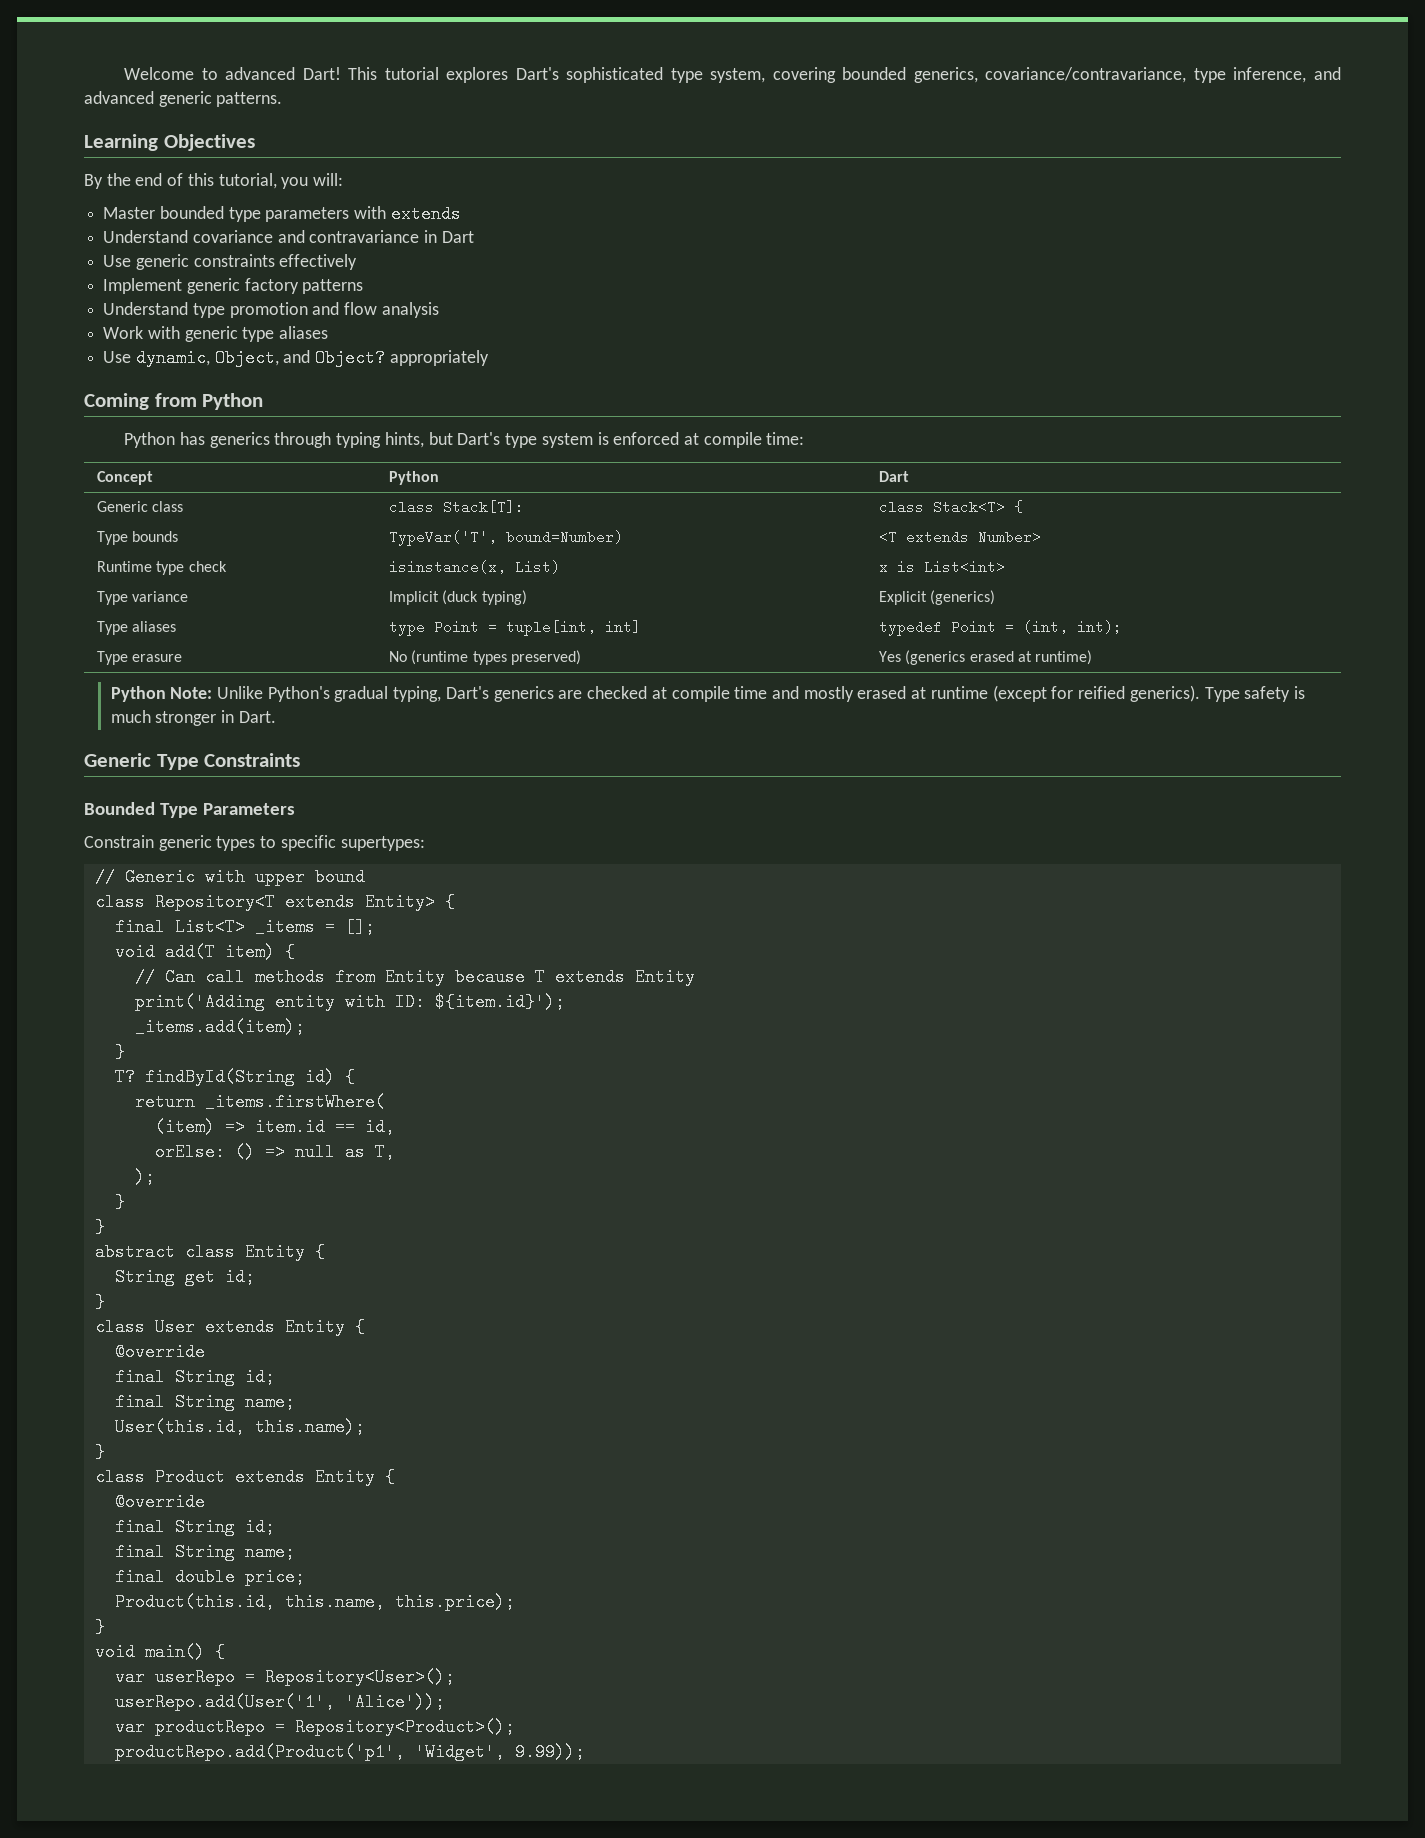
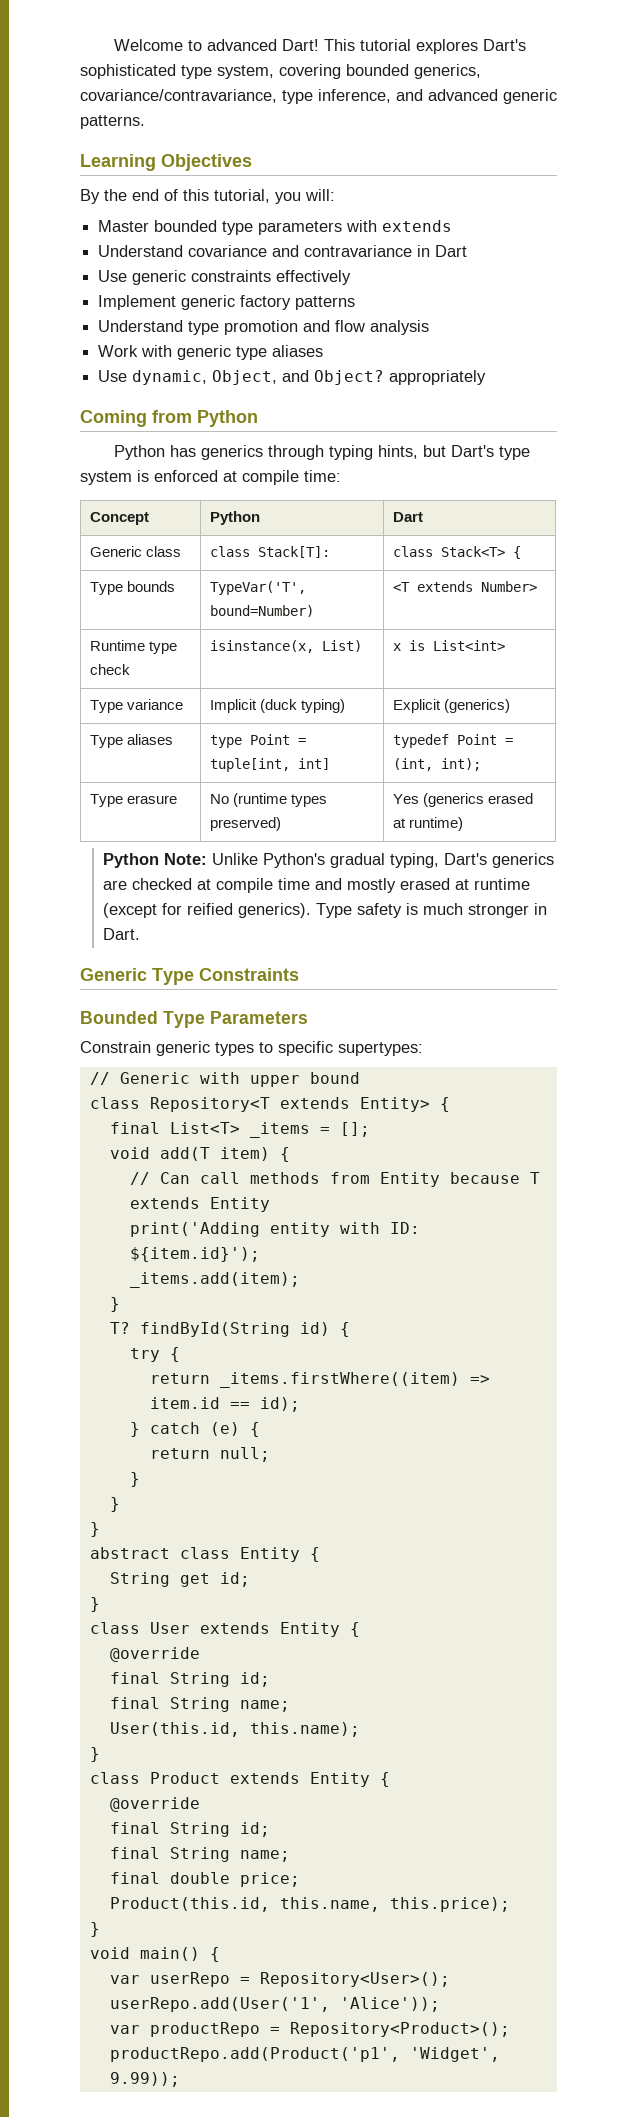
- return _items.firstWhere(
- (item) => item.id == id,
- orElse: () => null as T,
- );
+ try {
+ return _items.firstWhere((item) => item.id == id);
+ } catch (e) {
+ return null;
+ }

